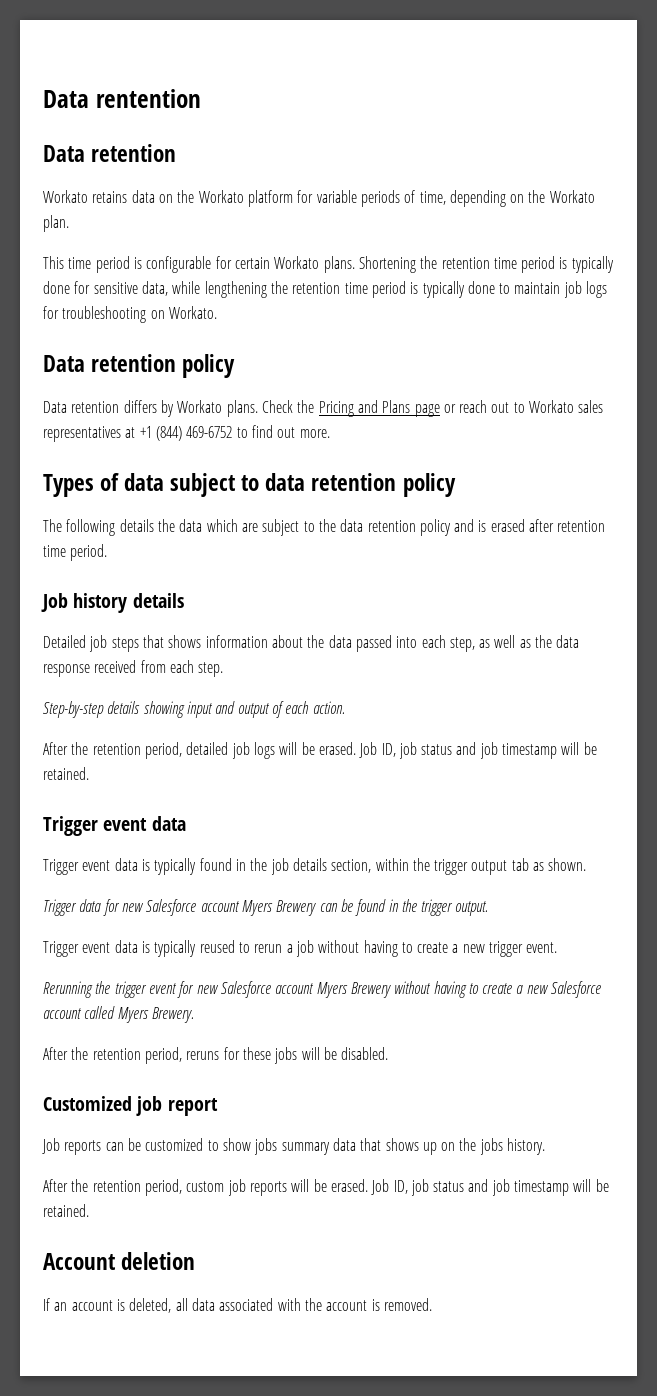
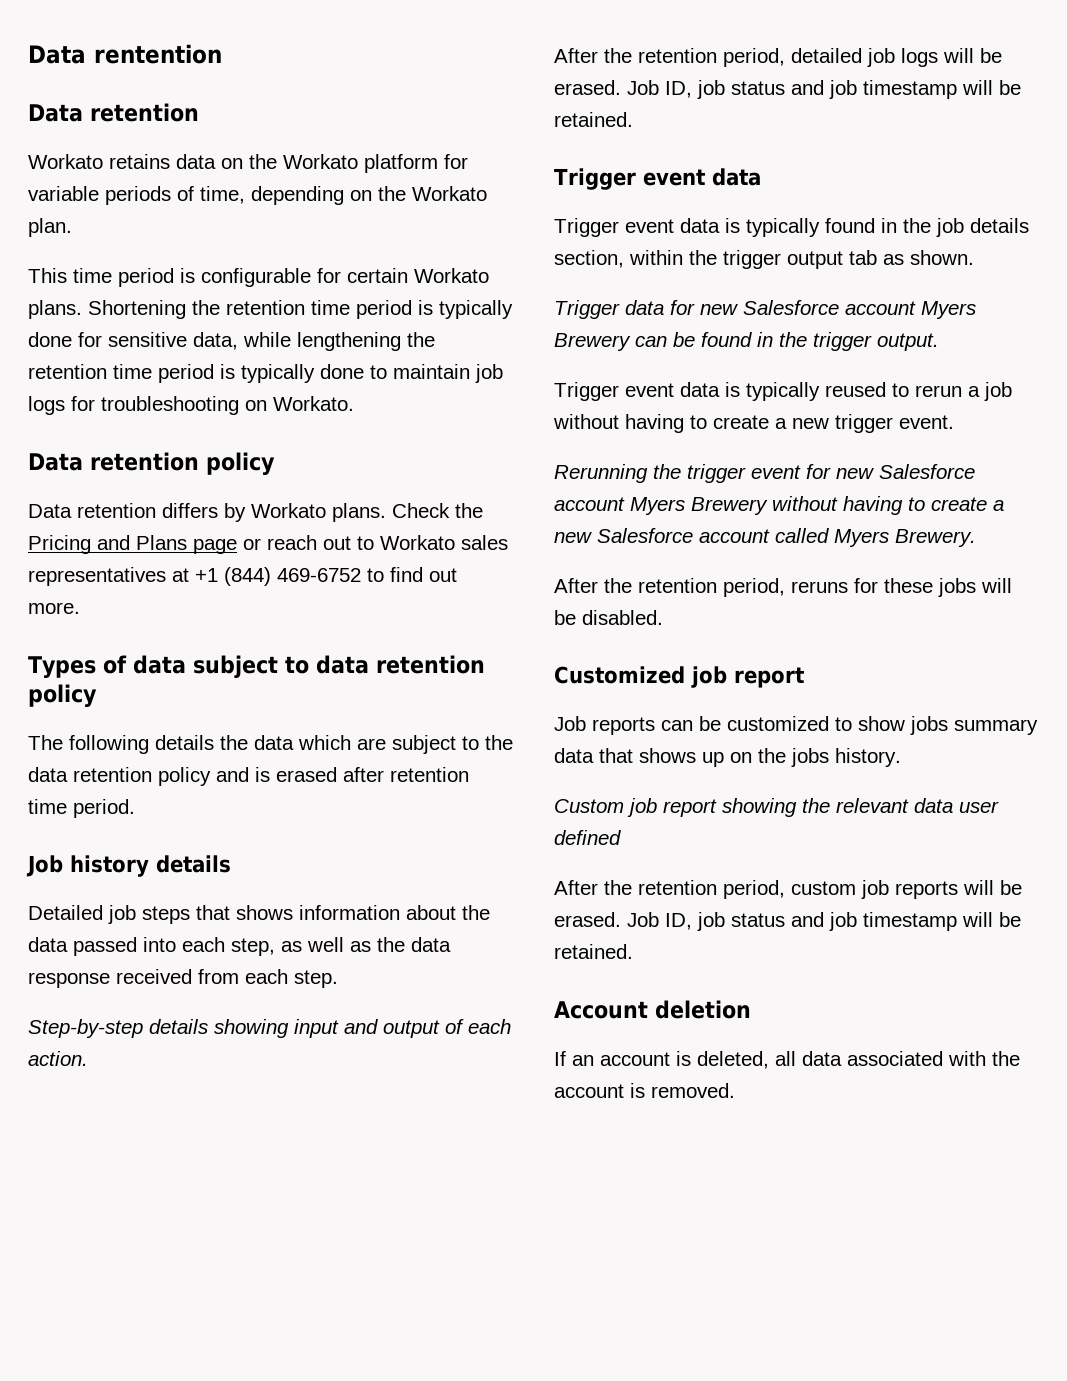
+ Custom job report showing the relevant data user defined

